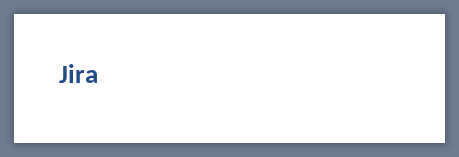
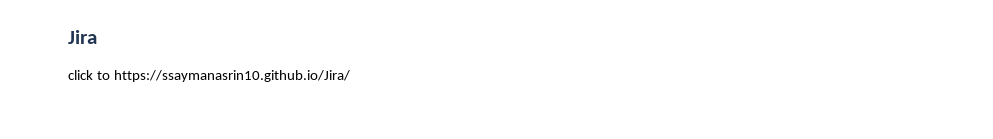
+ click to https://ssaymanasrin10.github.io/Jira/

